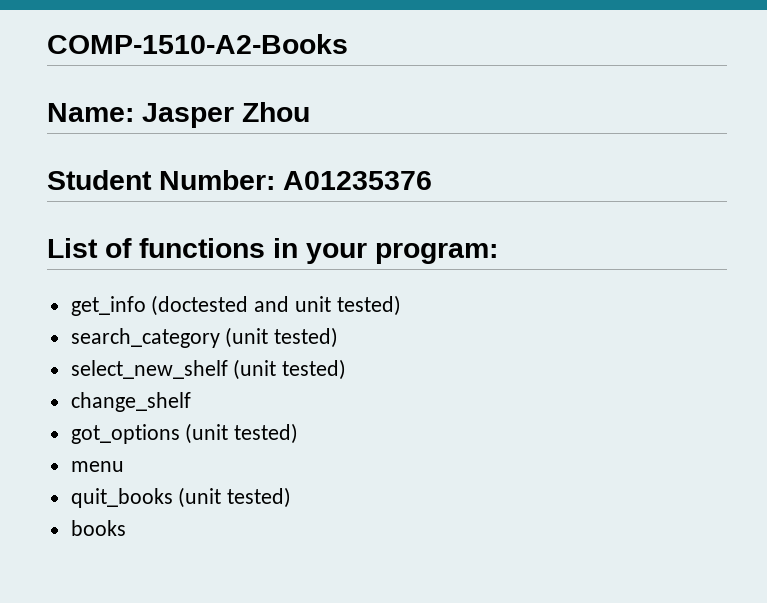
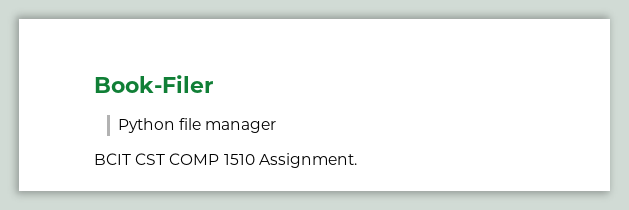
- COMP-1510-A2-Books
- Name: Jasper Zhou
- Student Number: A01235376
- List of functions in your program:
- get_info (doctested and unit tested)
- search_category (unit tested)
- select_new_shelf (unit tested)
- change_shelf
- got_options (unit tested)
- menu
- quit_books (unit tested)
- books
+ Book-Filer
+ Python file manager
+ BCIT CST COMP 1510 Assignment.

